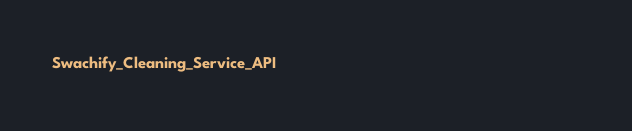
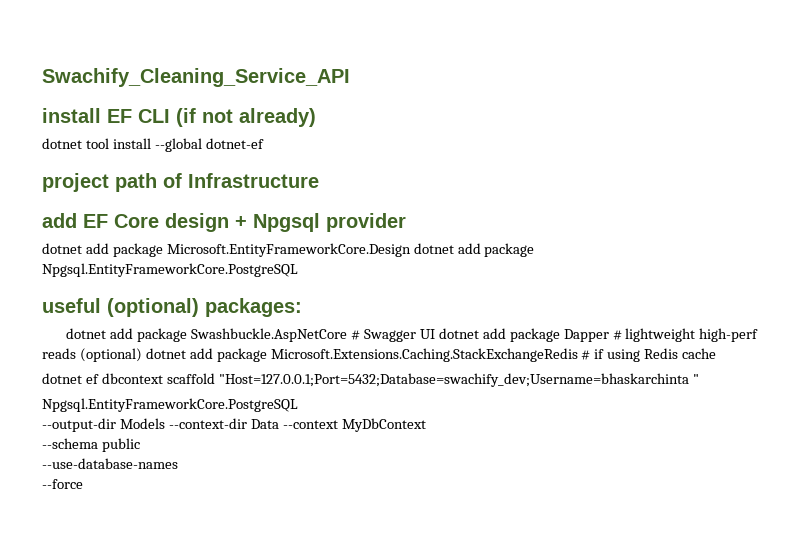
+ install EF CLI (if not already)
+ dotnet tool install --global dotnet-ef
+ project path of Infrastructure
+ add EF Core design + Npgsql provider
+ dotnet add package Microsoft.EntityFrameworkCore.Design dotnet add package Npgsql.EntityFrameworkCore.PostgreSQL
+ useful (optional) packages:
+ dotnet add package Swashbuckle.AspNetCore # Swagger UI dotnet add package Dapper # lightweight high-perf reads (optional) dotnet add package Microsoft.Extensions.Caching.StackExchangeRedis # if using Redis cache
+ dotnet ef dbcontext scaffold "Host=127.0.0.1;Port=5432;Database=swachify_dev;Username=bhaskarchinta "
+ Npgsql.EntityFrameworkCore.PostgreSQL
+ --output-dir Models --context-dir Data --context MyDbContext
+ --schema public
+ --use-database-names
+ --force

